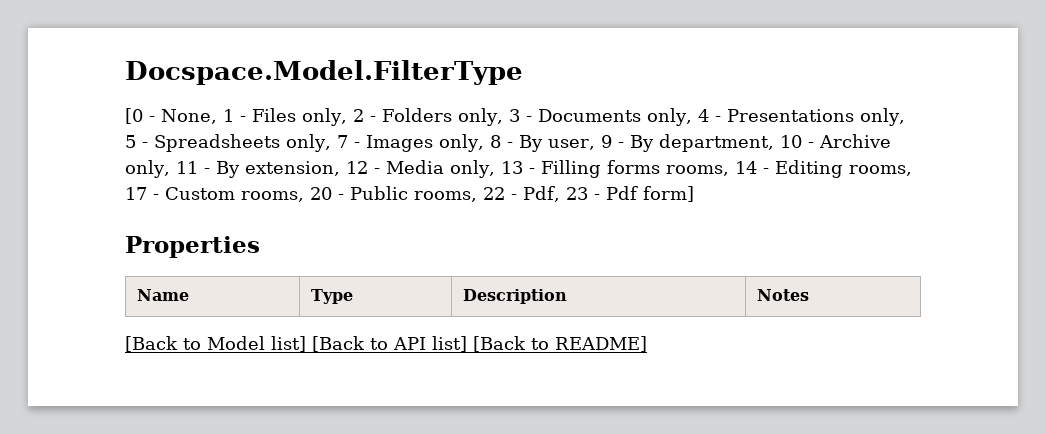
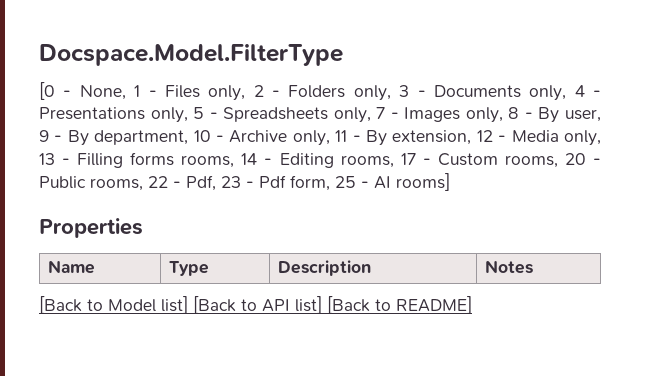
- [0 - None, 1 - Files only, 2 - Folders only, 3 - Documents only, 4 - Presentations only, 5 - Spreadsheets only, 7 - Images only, 8 - By user, 9 - By department, 10 - Archive only, 11 - By extension, 12 - Media only, 13 - Filling forms rooms, 14 - Editing rooms, 17 - Custom rooms, 20 - Public rooms, 22 - Pdf, 23 - Pdf form]
+ [0 - None, 1 - Files only, 2 - Folders only, 3 - Documents only, 4 - Presentations only, 5 - Spreadsheets only, 7 - Images only, 8 - By user, 9 - By department, 10 - Archive only, 11 - By extension, 12 - Media only, 13 - Filling forms rooms, 14 - Editing rooms, 17 - Custom rooms, 20 - Public rooms, 22 - Pdf, 23 - Pdf form, 25 - AI rooms]

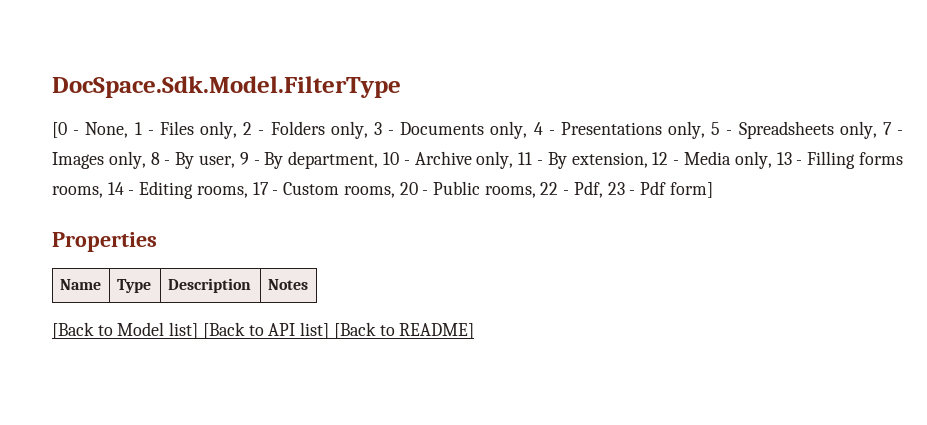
- Docspace.Model.FilterType
+ DocSpace.Sdk.Model.FilterType
- [0 - None, 1 - Files only, 2 - Folders only, 3 - Documents only, 4 - Presentations only, 5 - Spreadsheets only, 7 - Images only, 8 - By user, 9 - By department, 10 - Archive only, 11 - By extension, 12 - Media only, 13 - Filling forms rooms, 14 - Editing rooms, 17 - Custom rooms, 20 - Public rooms, 22 - Pdf, 23 - Pdf form, 25 - AI rooms]
+ [0 - None, 1 - Files only, 2 - Folders only, 3 - Documents only, 4 - Presentations only, 5 - Spreadsheets only, 7 - Images only, 8 - By user, 9 - By department, 10 - Archive only, 11 - By extension, 12 - Media only, 13 - Filling forms rooms, 14 - Editing rooms, 17 - Custom rooms, 20 - Public rooms, 22 - Pdf, 23 - Pdf form]

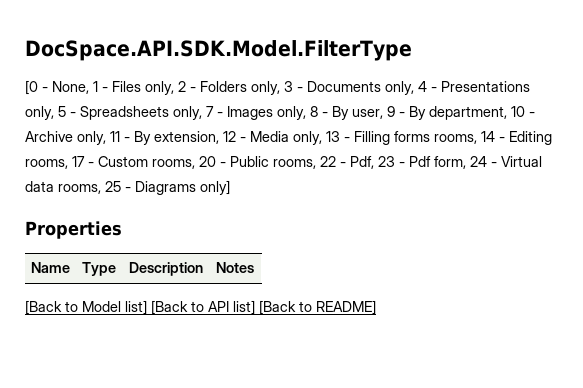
- DocSpace.Sdk.Model.FilterType
+ DocSpace.API.SDK.Model.FilterType
- [0 - None, 1 - Files only, 2 - Folders only, 3 - Documents only, 4 - Presentations only, 5 - Spreadsheets only, 7 - Images only, 8 - By user, 9 - By department, 10 - Archive only, 11 - By extension, 12 - Media only, 13 - Filling forms rooms, 14 - Editing rooms, 17 - Custom rooms, 20 - Public rooms, 22 - Pdf, 23 - Pdf form]
+ [0 - None, 1 - Files only, 2 - Folders only, 3 - Documents only, 4 - Presentations only, 5 - Spreadsheets only, 7 - Images only, 8 - By user, 9 - By department, 10 - Archive only, 11 - By extension, 12 - Media only, 13 - Filling forms rooms, 14 - Editing rooms, 17 - Custom rooms, 20 - Public rooms, 22 - Pdf, 23 - Pdf form, 24 - Virtual data rooms, 25 - Diagrams only]

